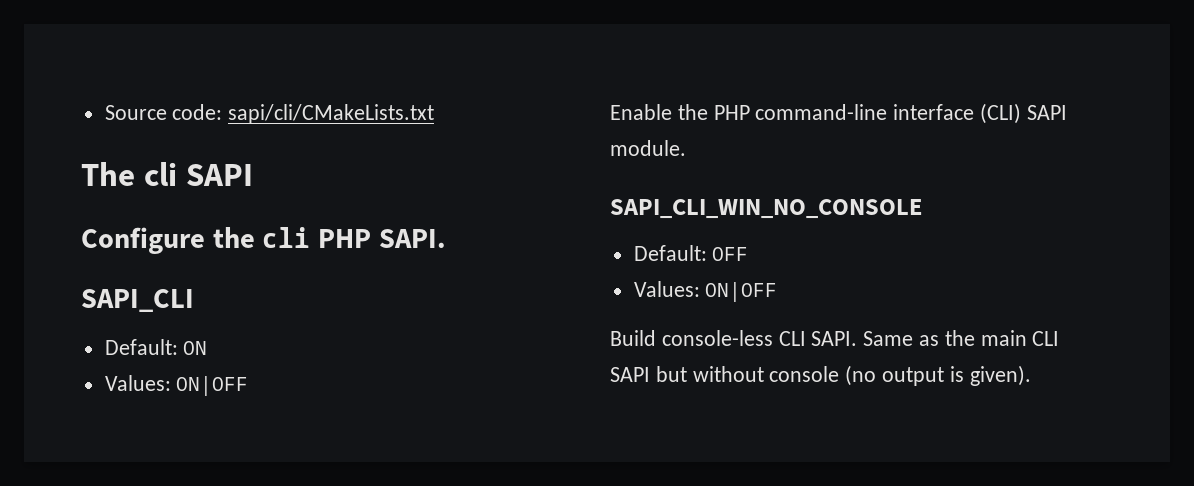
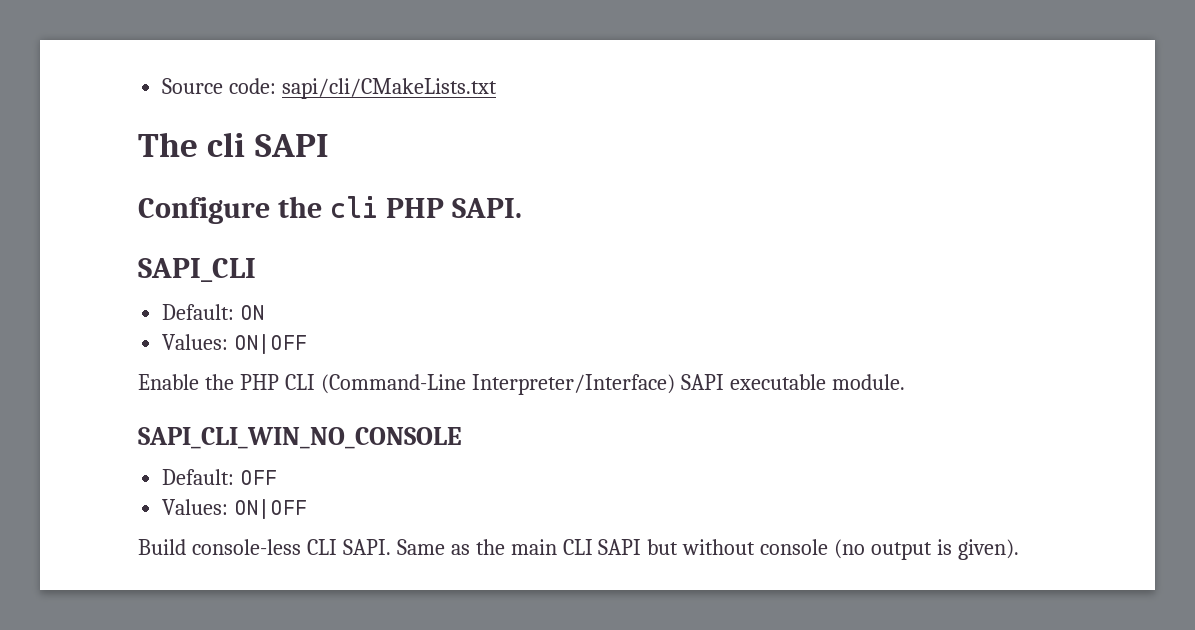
- Enable the PHP command-line interface (CLI) SAPI module.
+ Enable the PHP CLI (Command-Line Interpreter/Interface) SAPI executable module.

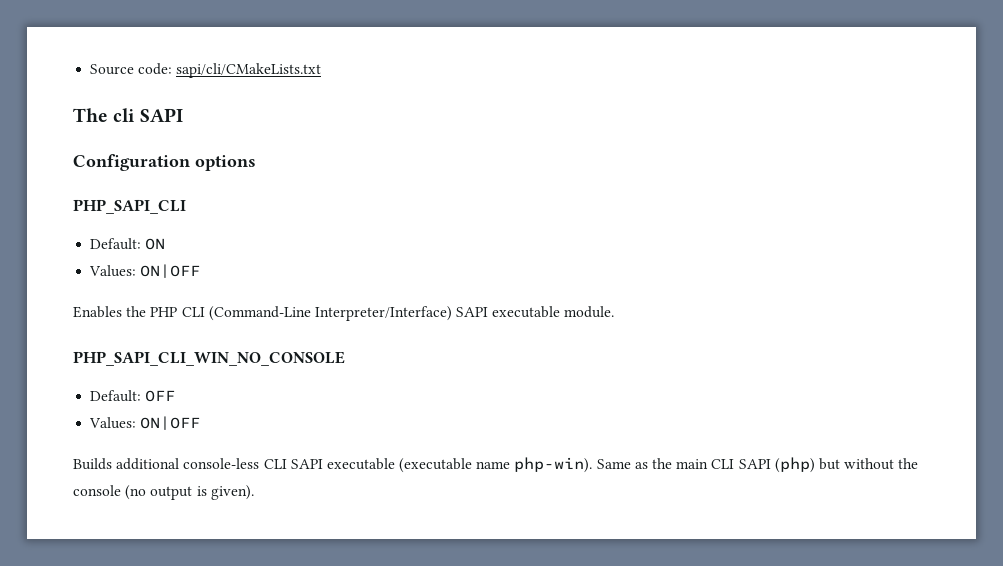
- Configure the cli PHP SAPI.
- SAPI_CLI
+ Configuration options
+ PHP_SAPI_CLI
- Enable the PHP CLI (Command-Line Interpreter/Interface) SAPI executable module.
+ Enables the PHP CLI (Command-Line Interpreter/Interface) SAPI executable module.
- SAPI_CLI_WIN_NO_CONSOLE
+ PHP_SAPI_CLI_WIN_NO_CONSOLE
- Build console-less CLI SAPI.
+ Builds additional console-less CLI SAPI executable (executable name php-win).
- Same as the main CLI SAPI but without console (no output is given).
+ Same as the main CLI SAPI (php) but without the console (no output is given).

